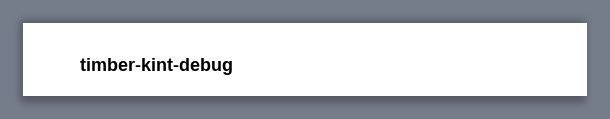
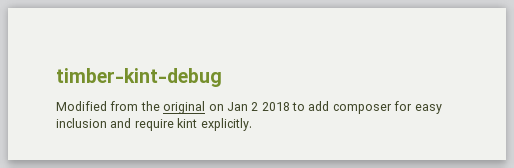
+ Modified from the original on Jan 2 2018 to add composer for easy inclusion and require kint explicitly.

